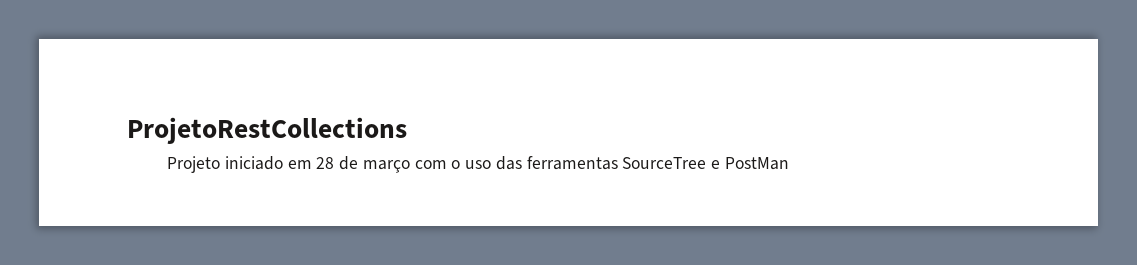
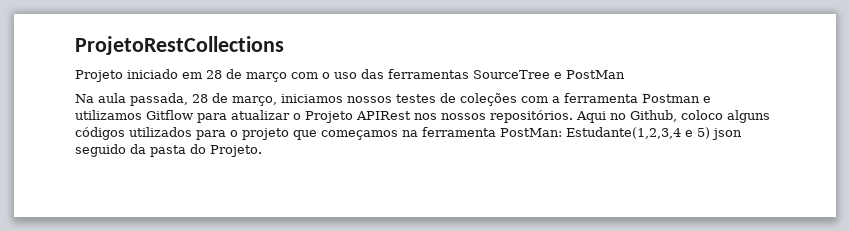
+ Na aula passada, 28 de março, iniciamos nossos testes de coleções com a ferramenta Postman e utilizamos Gitflow para atualizar o Projeto APIRest nos nossos repositórios. Aqui no Github, coloco alguns códigos utilizados para o projeto que começamos na ferramenta PostMan: Estudante(1,2,3,4 e 5) json seguido da pasta do Projeto.

